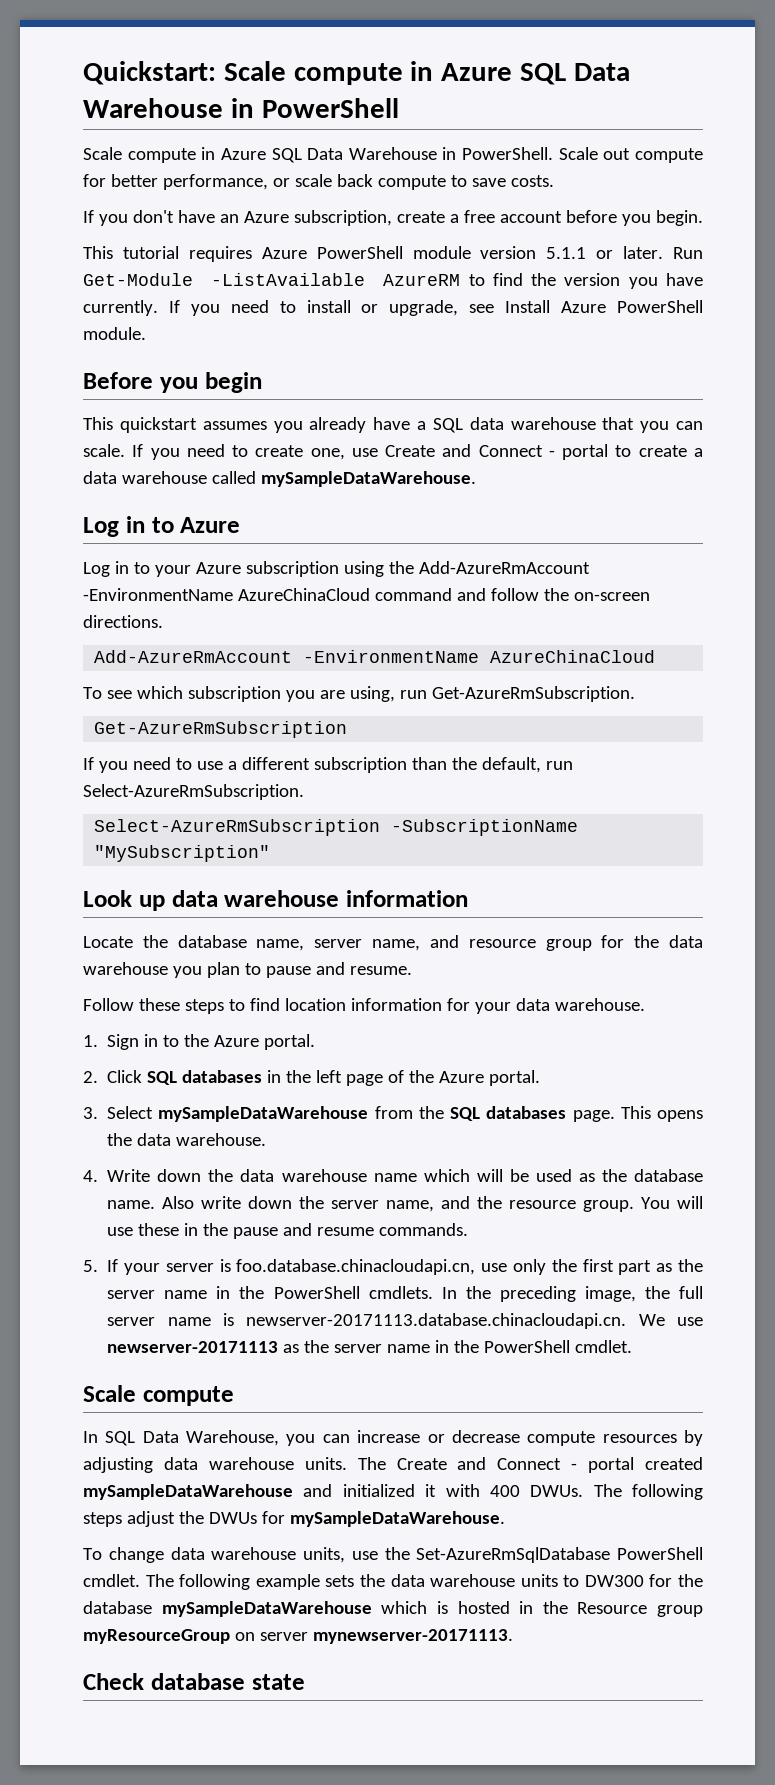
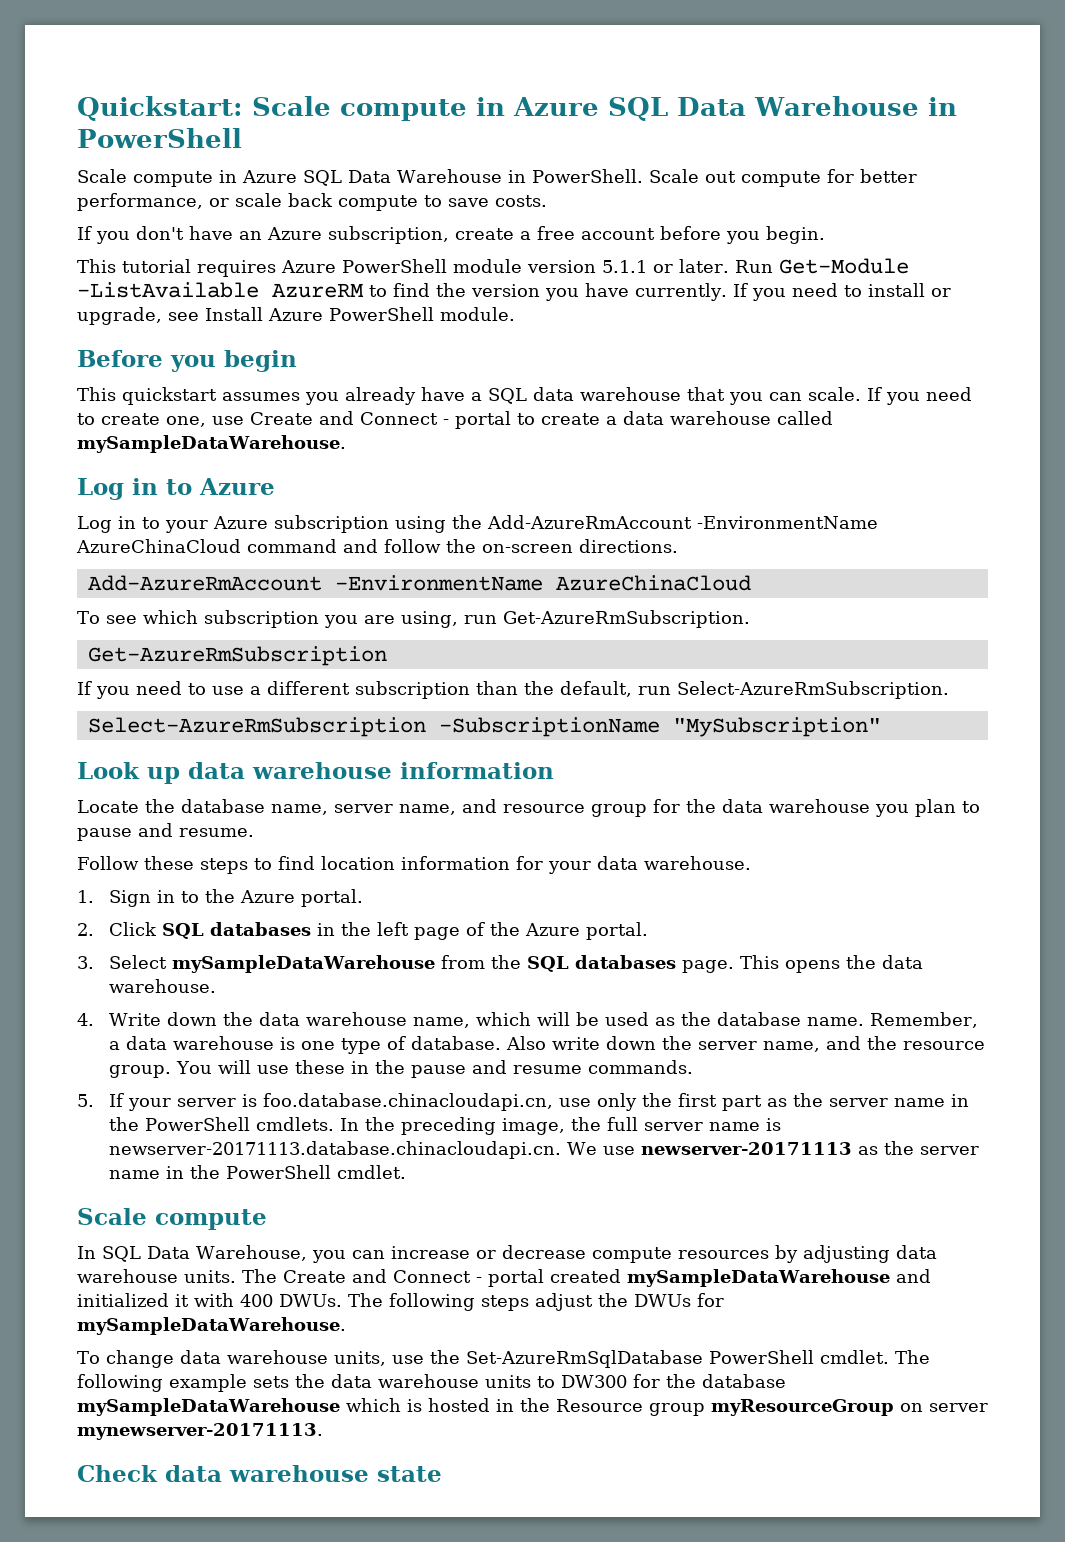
- 4. Write down the data warehouse name which will be used as the database name.
+ 4. Write down the data warehouse name, which will be used as the database name.
+ Remember, a data warehouse is one type of database.
- Check database state
+ Check data warehouse state

